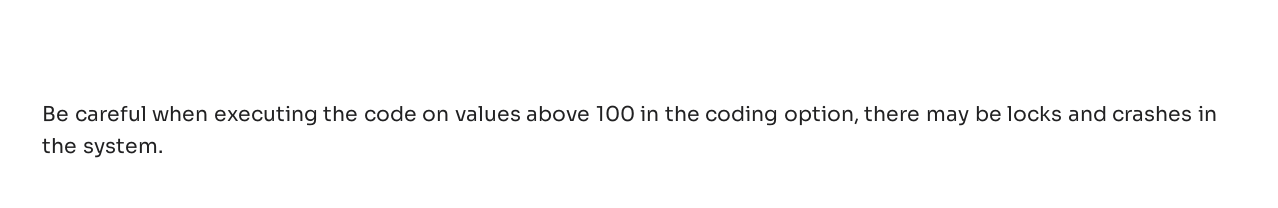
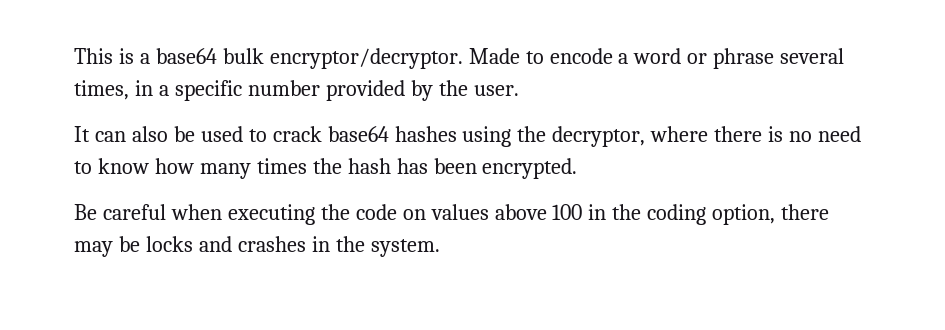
+ This is a base64 bulk encryptor/decryptor. Made to encode a word or phrase several times, in a specific number provided by the user.
+ It can also be used to crack base64 hashes using the decryptor, where there is no need to know how many times the hash has been encrypted.

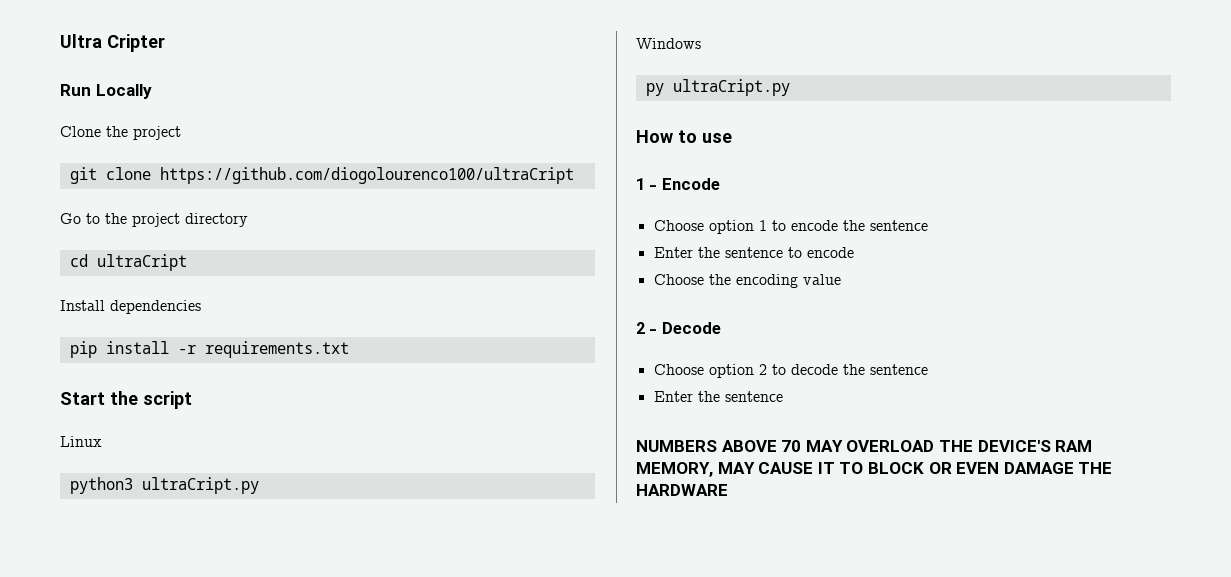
- This is a base64 bulk encryptor/decryptor. Made to encode a word or phrase several times, in a specific number provided by the user.
- It can also be used to crack base64 hashes using the decryptor, where there is no need to know how many times the hash has been encrypted.
- Be careful when executing the code on values above 100 in the coding option, there may be locks and crashes in the system.
+ Ultra Cripter
+ Run Locally
+ Clone the project
+ git clone https://github.com/diogolourenco100/ultraCript
+ Go to the project directory
+ cd ultraCript
+ Install dependencies
+ pip install -r requirements.txt
+ Start the script
+ Linux
+ python3 ultraCript.py
+ Windows
+ py ultraCript.py
+ How to use
+ 1 - Encode
+ Choose option 1 to encode the sentence
+ Enter the sentence to encode
+ Choose the encoding value
+ 2 - Decode
+ Choose option 2 to decode the sentence
+ Enter the sentence
+ NUMBERS ABOVE 70 MAY OVERLOAD THE DEVICE'S RAM MEMORY, MAY CAUSE IT TO BLOCK OR EVEN DAMAGE THE HARDWARE

